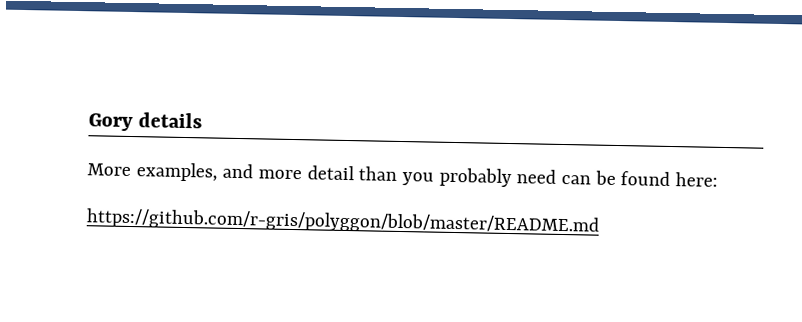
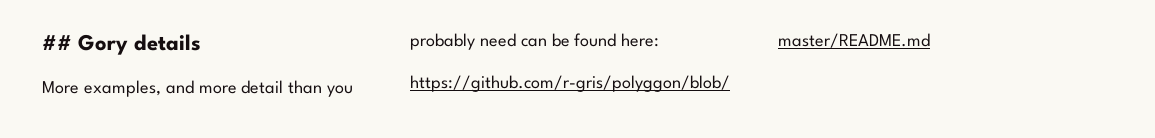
- Gory details
+ ## Gory details

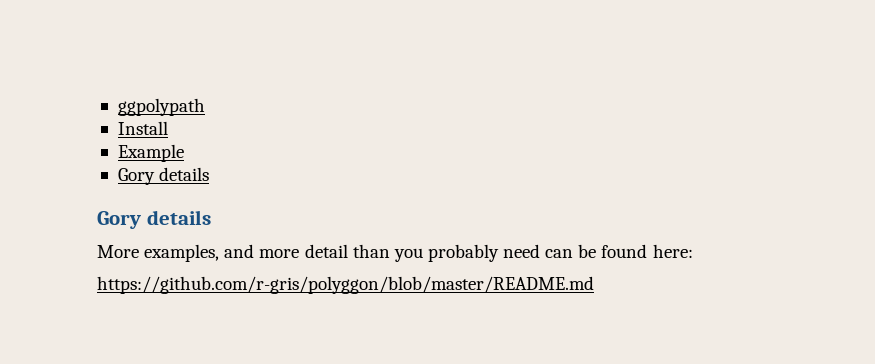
- ## Gory details
+ ggpolypath
+ Install
+ Example
+ Gory details
+ Gory details

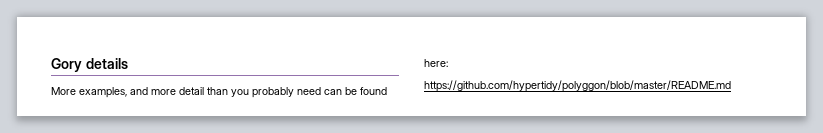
- ggpolypath
- Install
- Example
- Gory details
- https://github.com/r-gris/polyggon/blob/master/README.md
+ https://github.com/hypertidy/polyggon/blob/master/README.md

